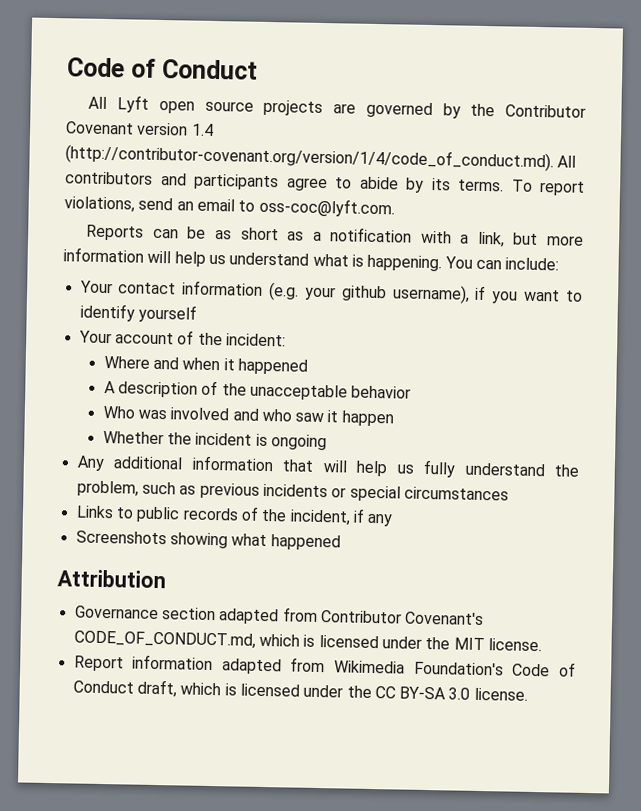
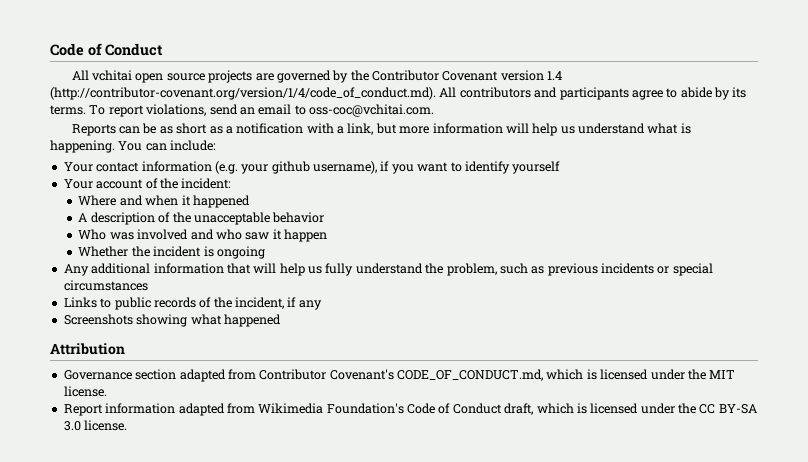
- All Lyft open source projects are governed by the Contributor Covenant version 1.4 (http://contributor-covenant.org/version/1/4/code_of_conduct.md). All contributors and participants agree to abide by its terms.
+ All vchitai open source projects are governed by the Contributor Covenant version 1.4 (http://contributor-covenant.org/version/1/4/code_of_conduct.md). All contributors and participants agree to abide by its terms.
- To report violations, send an email to oss-coc@lyft.com.
+ To report violations, send an email to oss-coc@vchitai.com.

